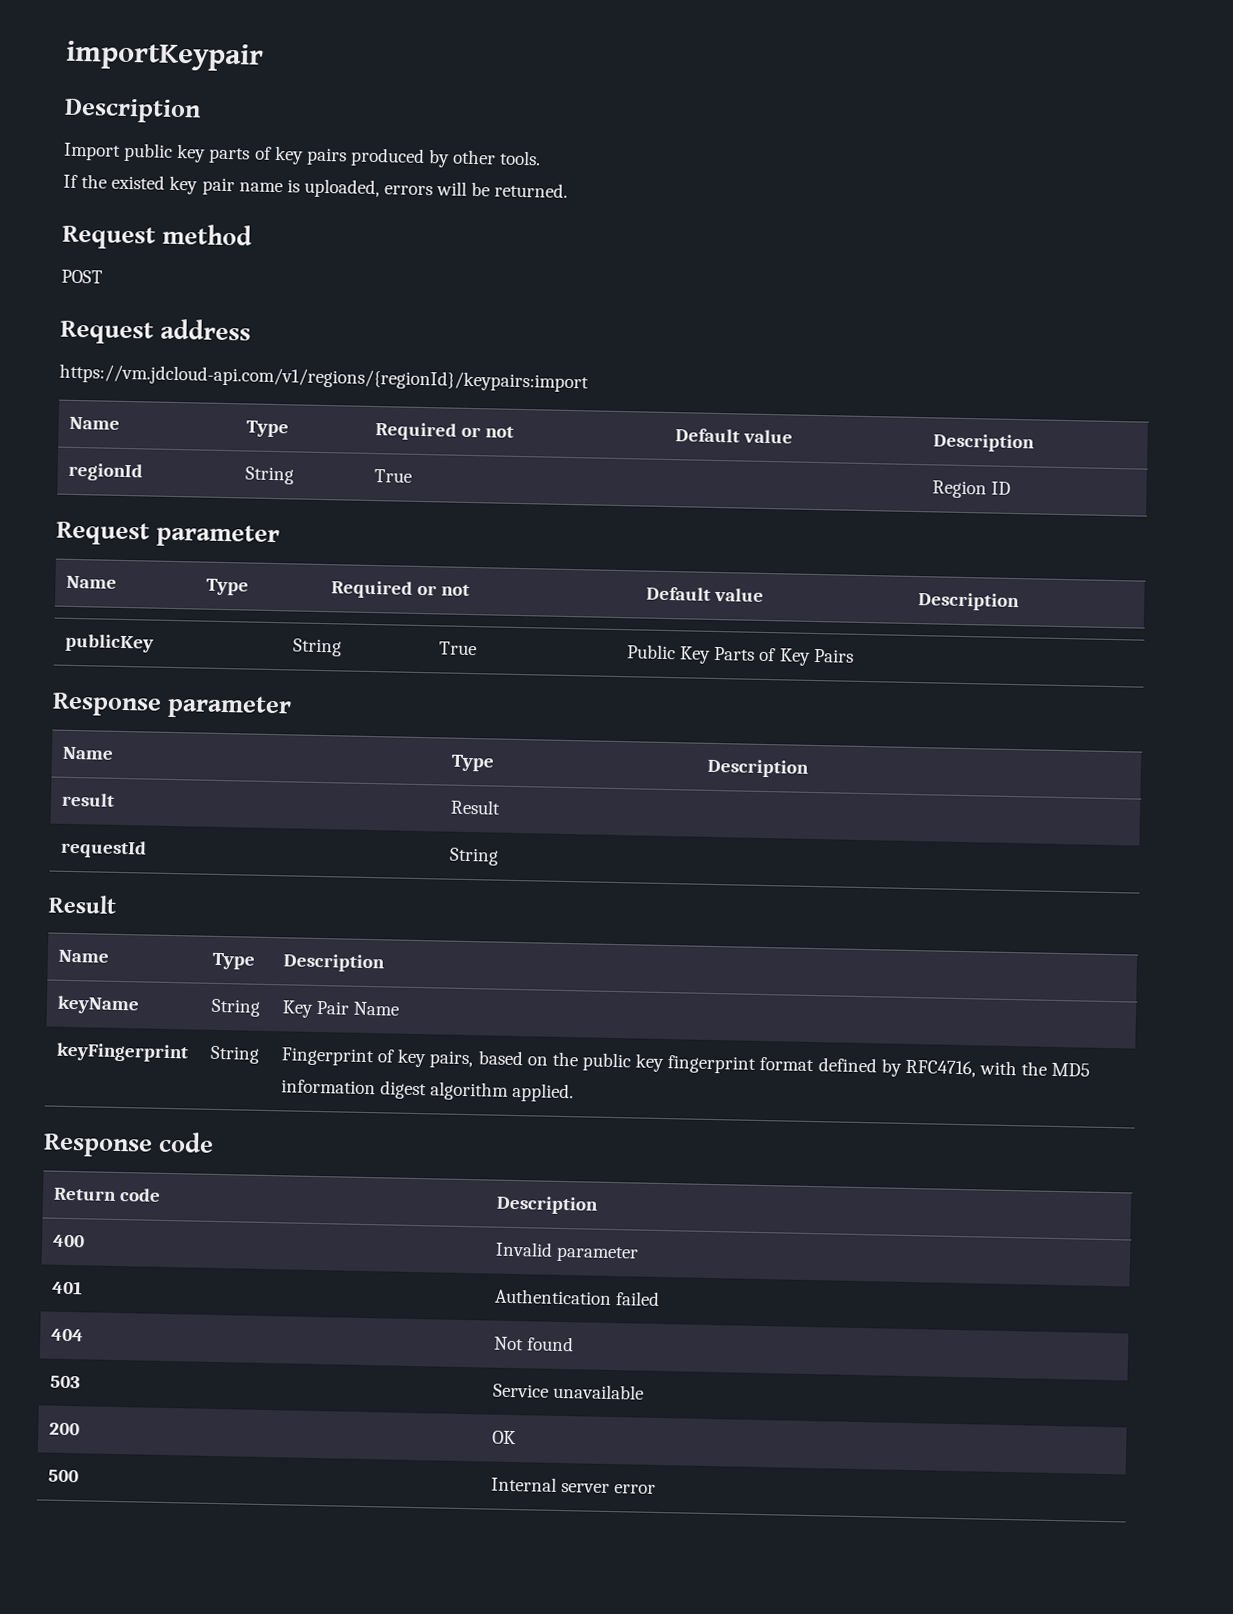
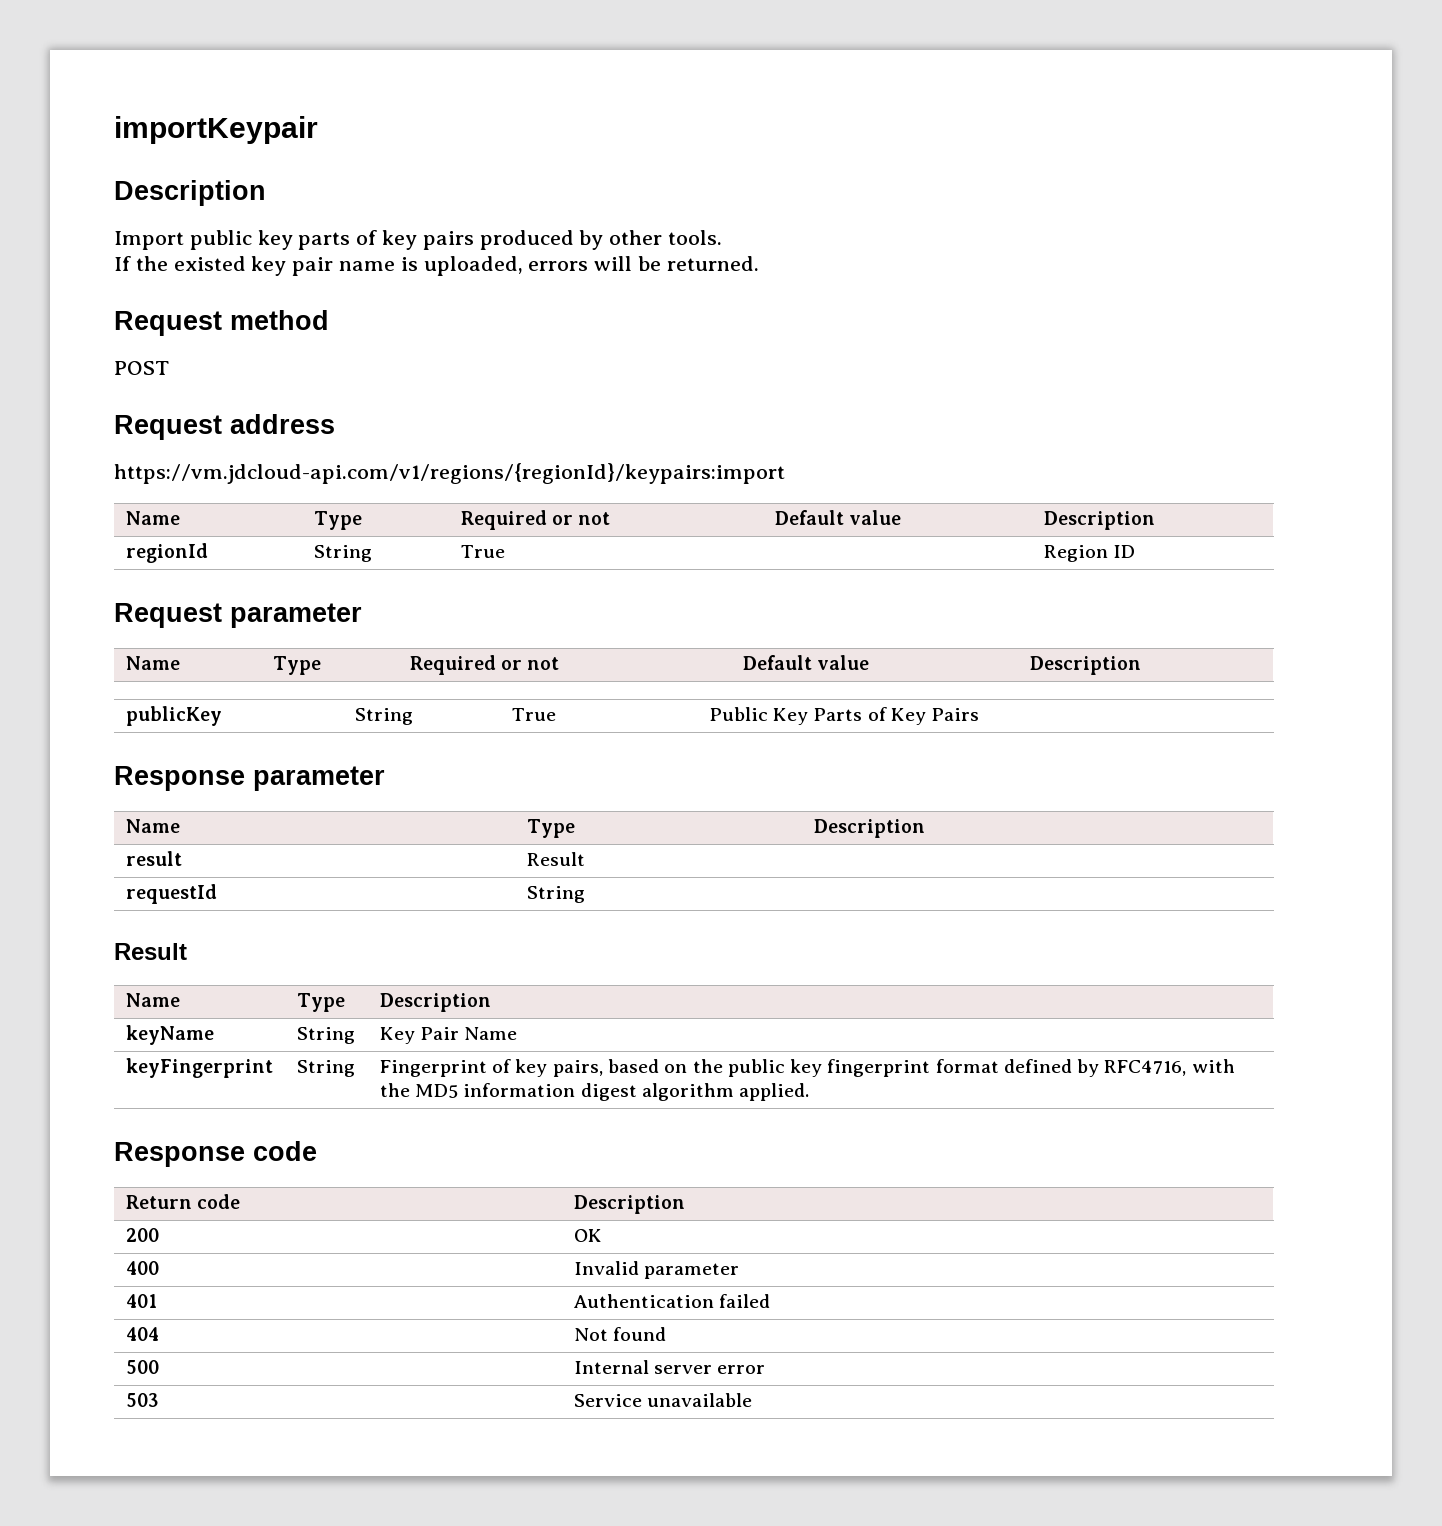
+ 200 | OK
- 503 | Service unavailable
- 200 | OK
+ 503 | Service unavailable

